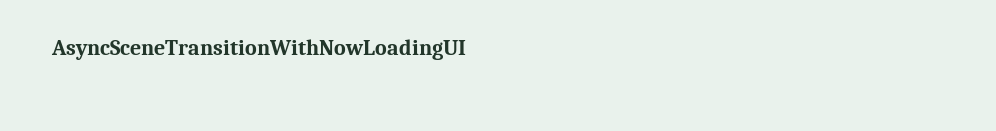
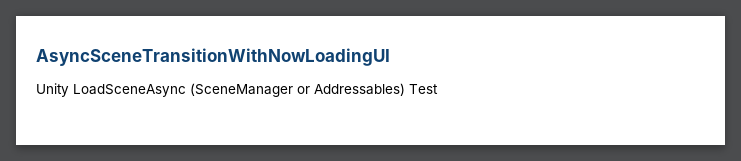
+ Unity LoadSceneAsync (SceneManager or Addressables) Test

